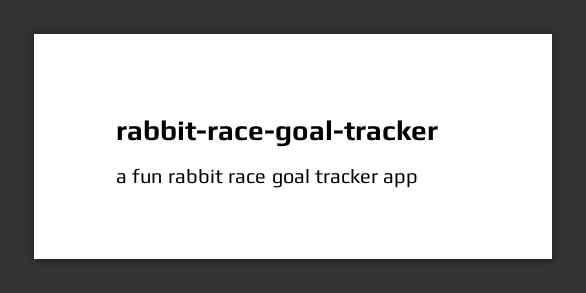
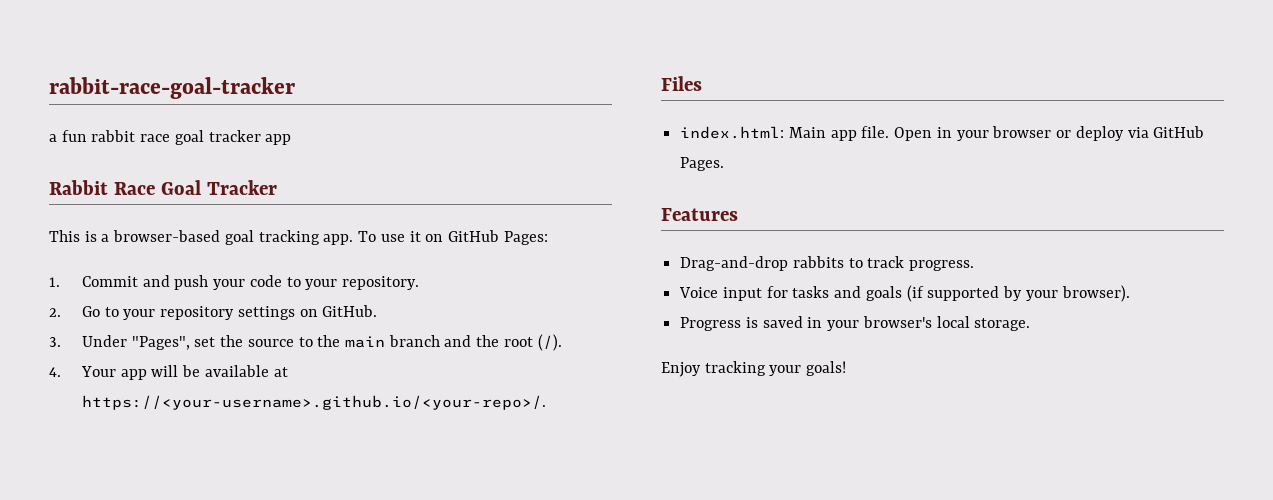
+ Rabbit Race Goal Tracker
+ This is a browser-based goal tracking app. To use it on GitHub Pages:
+ 1. Commit and push your code to your repository.
+ 2. Go to your repository settings on GitHub.
+ 3. Under "Pages", set the source to the main branch and the root (/).
+ 4. Your app will be available at https://<your-username>.github.io/<your-repo>/.
+ Files
+ index.html: Main app file. Open in your browser or deploy via GitHub Pages.
+ Features
+ Drag-and-drop rabbits to track progress.
+ Voice input for tasks and goals (if supported by your browser).
+ Progress is saved in your browser's local storage.
+ Enjoy tracking your goals!

